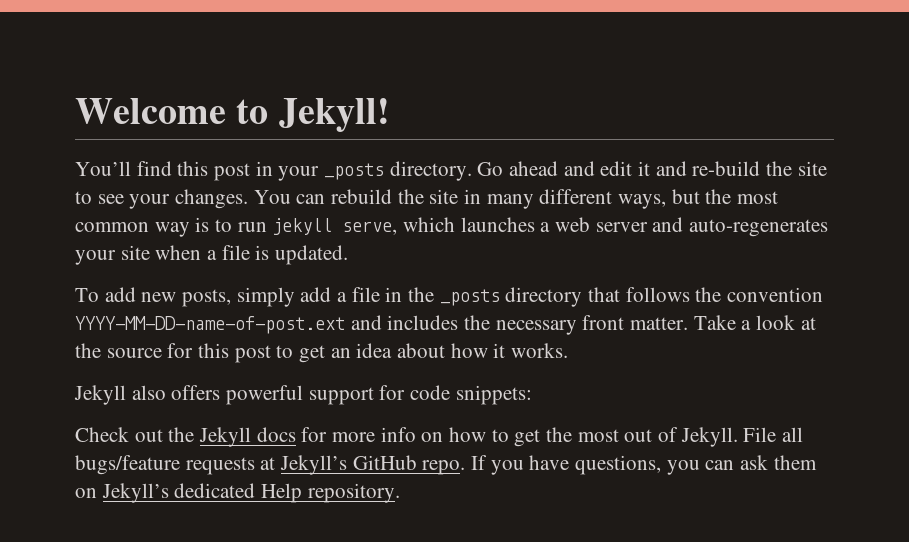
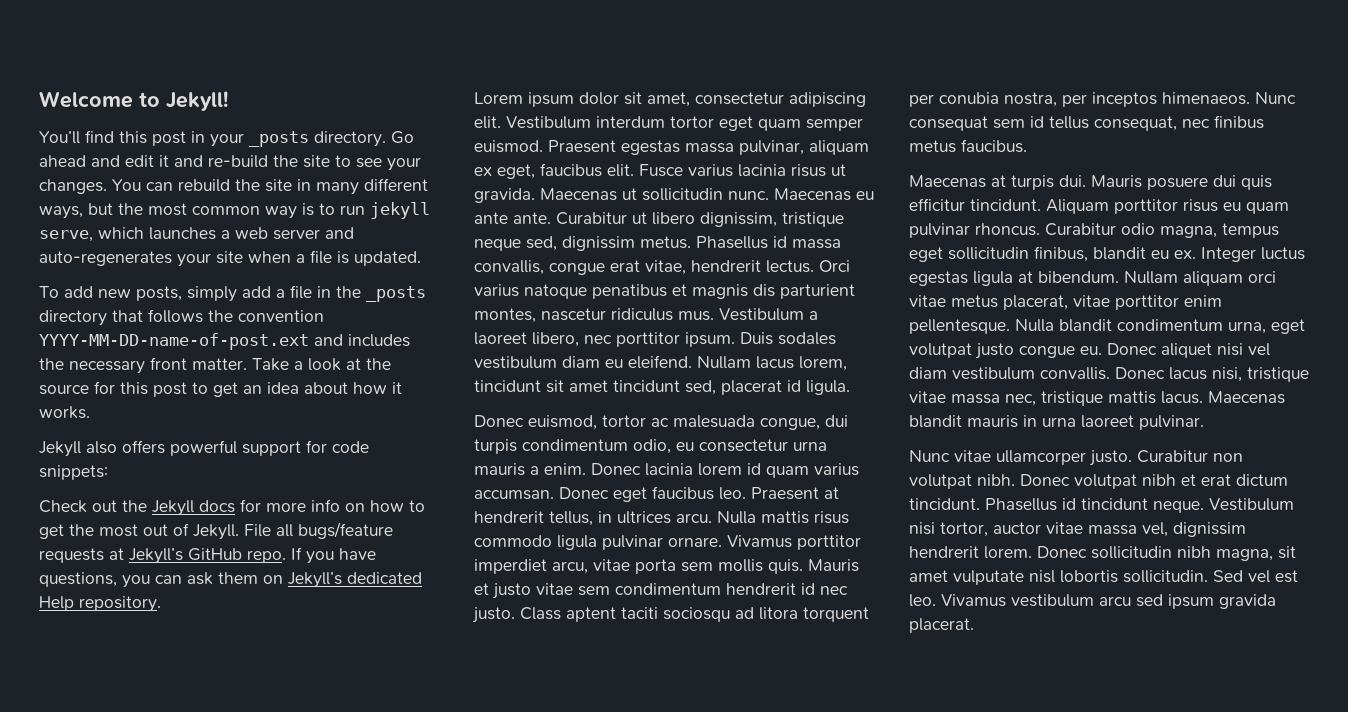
+ Lorem ipsum dolor sit amet, consectetur adipiscing elit. Vestibulum interdum tortor eget quam semper euismod. Praesent egestas massa pulvinar, aliquam ex eget, faucibus elit. Fusce varius lacinia risus ut gravida. Maecenas ut sollicitudin nunc. Maecenas eu ante ante. Curabitur ut libero dignissim, tristique neque sed, dignissim metus. Phasellus id massa convallis, congue erat vitae, hendrerit lectus. Orci varius natoque penatibus et magnis dis parturient montes, nascetur ridiculus mus. Vestibulum a laoreet libero, nec porttitor ipsum. Duis sodales vestibulum diam eu eleifend. Nullam lacus lorem, tincidunt sit amet tincidunt sed, placerat id ligula.
+ Donec euismod, tortor ac malesuada congue, dui turpis condimentum odio, eu consectetur urna mauris a enim. Donec lacinia lorem id quam varius accumsan. Donec eget faucibus leo. Praesent at hendrerit tellus, in ultrices arcu. Nulla mattis risus commodo ligula pulvinar ornare. Vivamus porttitor imperdiet arcu, vitae porta sem mollis quis. Mauris et justo vitae sem condimentum hendrerit id nec justo. Class aptent taciti sociosqu ad litora torquent per conubia nostra, per inceptos himenaeos. Nunc consequat sem id tellus consequat, nec finibus metus faucibus.
+ Maecenas at turpis dui. Mauris posuere dui quis efficitur tincidunt. Aliquam porttitor risus eu quam pulvinar rhoncus. Curabitur odio magna, tempus eget sollicitudin finibus, blandit eu ex. Integer luctus egestas ligula at bibendum. Nullam aliquam orci vitae metus placerat, vitae porttitor enim pellentesque. Nulla blandit condimentum urna, eget volutpat justo congue eu. Donec aliquet nisi vel diam vestibulum convallis. Donec lacus nisi, tristique vitae massa nec, tristique mattis lacus. Maecenas blandit mauris in urna laoreet pulvinar.
+ Nunc vitae ullamcorper justo. Curabitur non volutpat nibh. Donec volutpat nibh et erat dictum tincidunt. Phasellus id tincidunt neque. Vestibulum nisi tortor, auctor vitae massa vel, dignissim hendrerit lorem. Donec sollicitudin nibh magna, sit amet vulputate nisl lobortis sollicitudin. Sed vel est leo. Vivamus vestibulum arcu sed ipsum gravida placerat.

